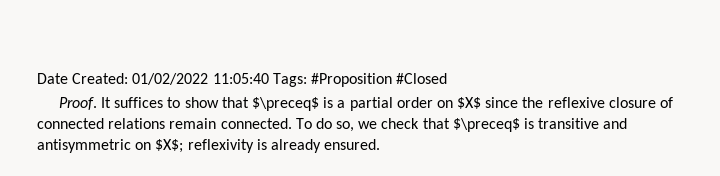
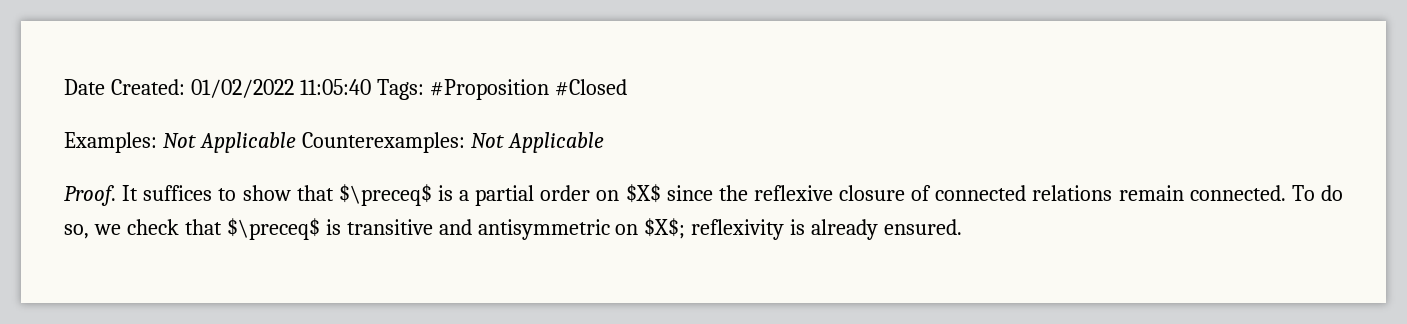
+ Examples: Not Applicable Counterexamples: Not Applicable

